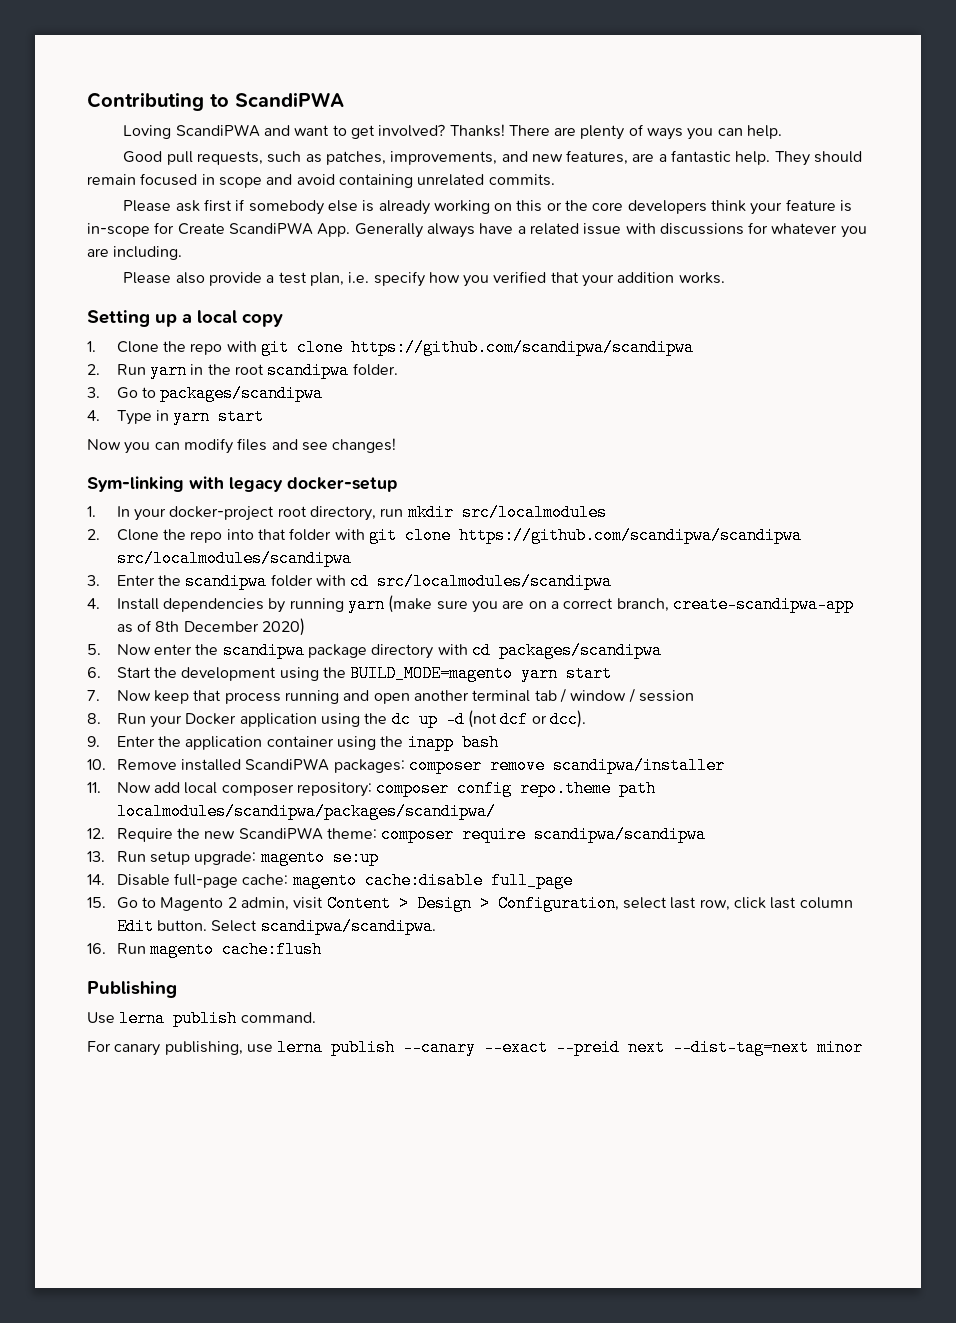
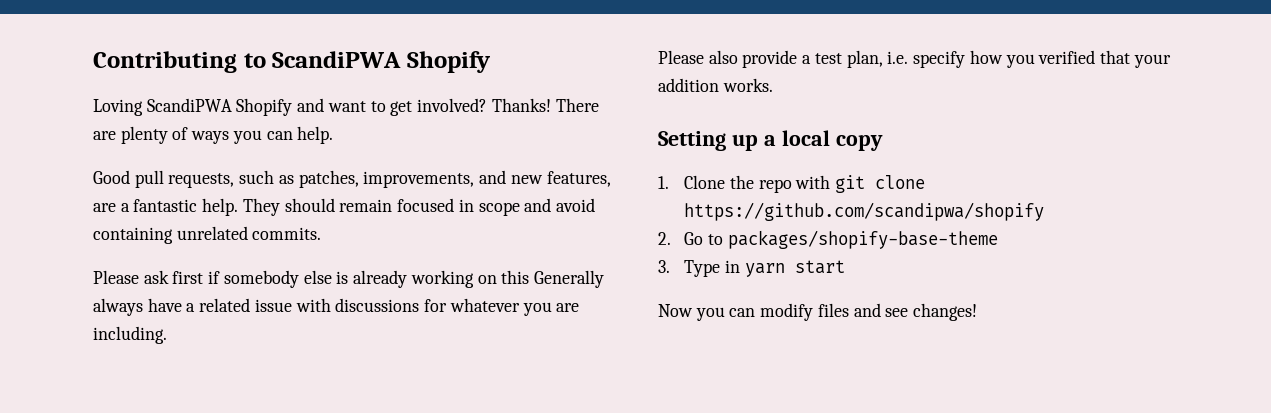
- Contributing to ScandiPWA
+ Contributing to ScandiPWA Shopify
- Loving ScandiPWA and want to get involved?
+ Loving ScandiPWA Shopify and want to get involved?
- Please ask first if somebody else is already working on this or the core developers think your feature is in-scope for Create ScandiPWA App. Generally always have a related issue with discussions for whatever you are including.
+ Please ask first if somebody else is already working on this Generally always have a related issue with discussions for whatever you are including.
- 1. Clone the repo with git clone https://github.com/scandipwa/scandipwa
- 2. Run yarn in the root scandipwa folder.
- 3. Go to packages/scandipwa
- 4. Type in yarn start
+ 1. Clone the repo with git clone https://github.com/scandipwa/shopify
+ 2. Go to packages/shopify-base-theme
+ 3. Type in yarn start
- Sym-linking with legacy docker-setup
- 1. In your docker-project root directory, run mkdir src/localmodules
- 2. Clone the repo into that folder with git clone https://github.com/scandipwa/scandipwa src/localmodules/scandipwa
- 3. Enter the scandipwa folder with cd src/localmodules/scandipwa
- 4. Install dependencies by running yarn (make sure you are on a correct branch, create-scandipwa-app as of 8th December 2020)
- 5. Now enter the scandipwa package directory with cd packages/scandipwa
- 6. Start the development using the BUILD_MODE=magento yarn start
- 7. Now keep that process running and open another terminal tab / window / session
- 8. Run your Docker application using the dc up -d (not dcf or dcc).
- 9. Enter the application container using the inapp bash
- 10. Remove installed ScandiPWA packages: composer remove scandipwa/installer
- 11. Now add local composer repository: composer config repo.theme path localmodules/scandipwa/packages/scandipwa/
- 12. Require the new ScandiPWA theme: composer require scandipwa/scandipwa
- 13. Run setup upgrade: magento se:up
- 14. Disable full-page cache: magento cache:disable full_page
- 15. Go to Magento 2 admin, visit Content > Design > Configuration, select last row, click last column Edit button. Select scandipwa/scandipwa.
- 16. Run magento cache:flush
- Publishing
- Use lerna publish command.
- For canary publishing, use lerna publish --canary --exact --preid next --dist-tag=next minor

